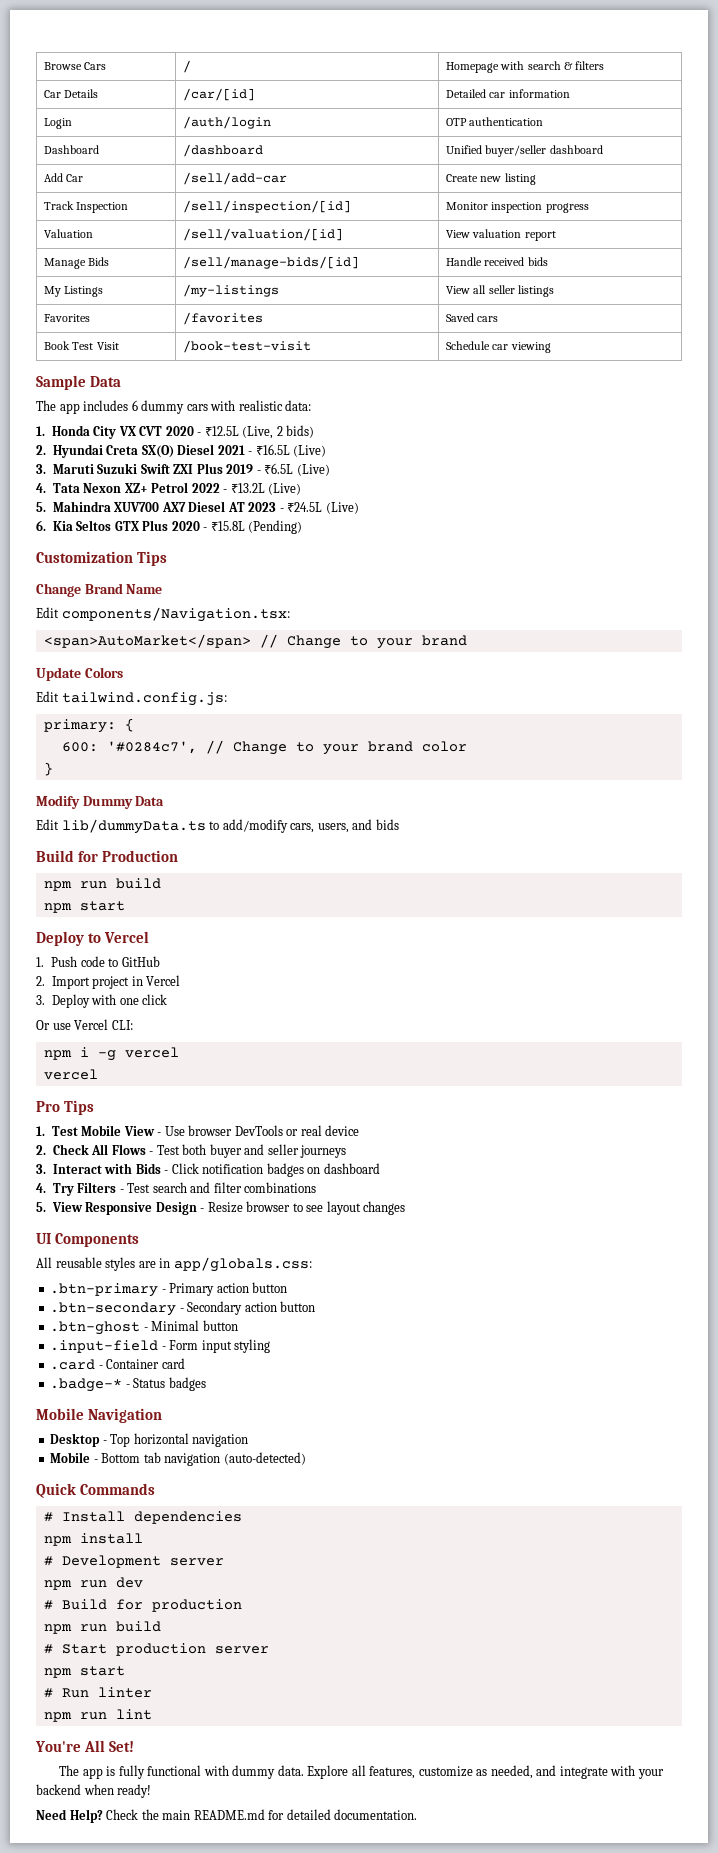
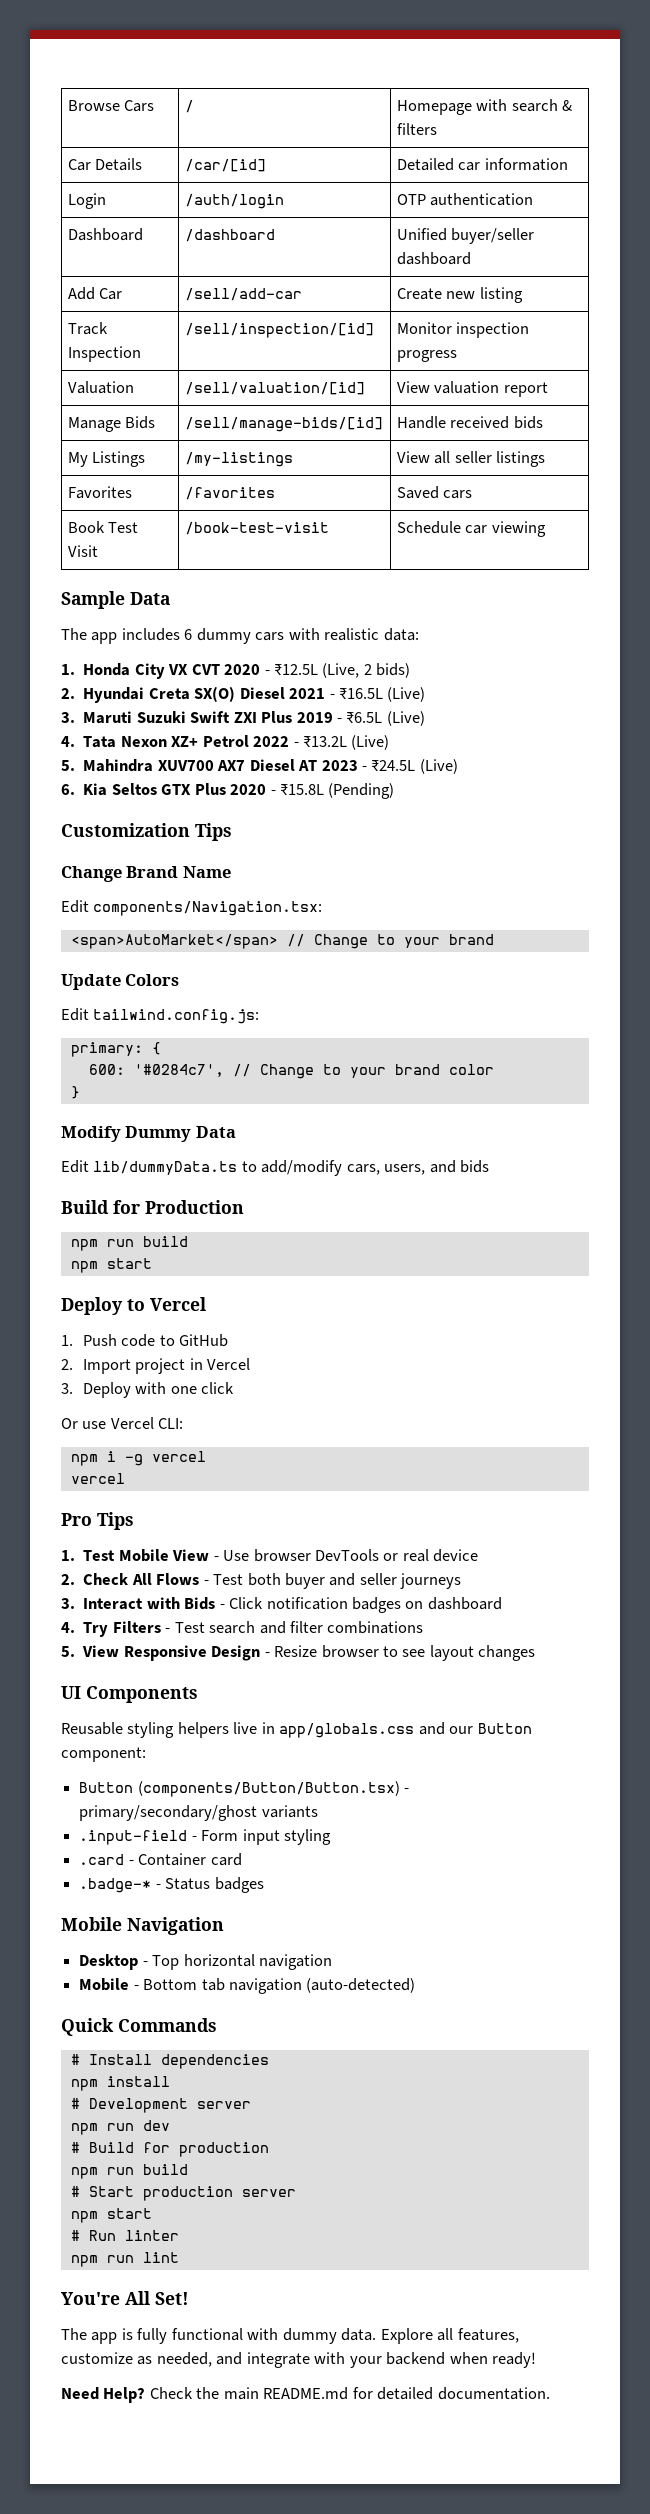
- All reusable styles are in app/globals.css:
- .btn-primary - Primary action button
- .btn-secondary - Secondary action button
- .btn-ghost - Minimal button
+ Reusable styling helpers live in app/globals.css and our Button component:
+ Button (components/Button/Button.tsx) - primary/secondary/ghost variants

